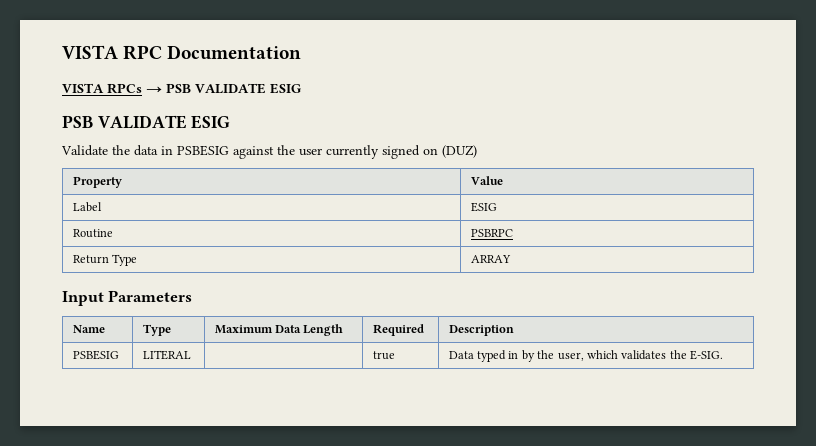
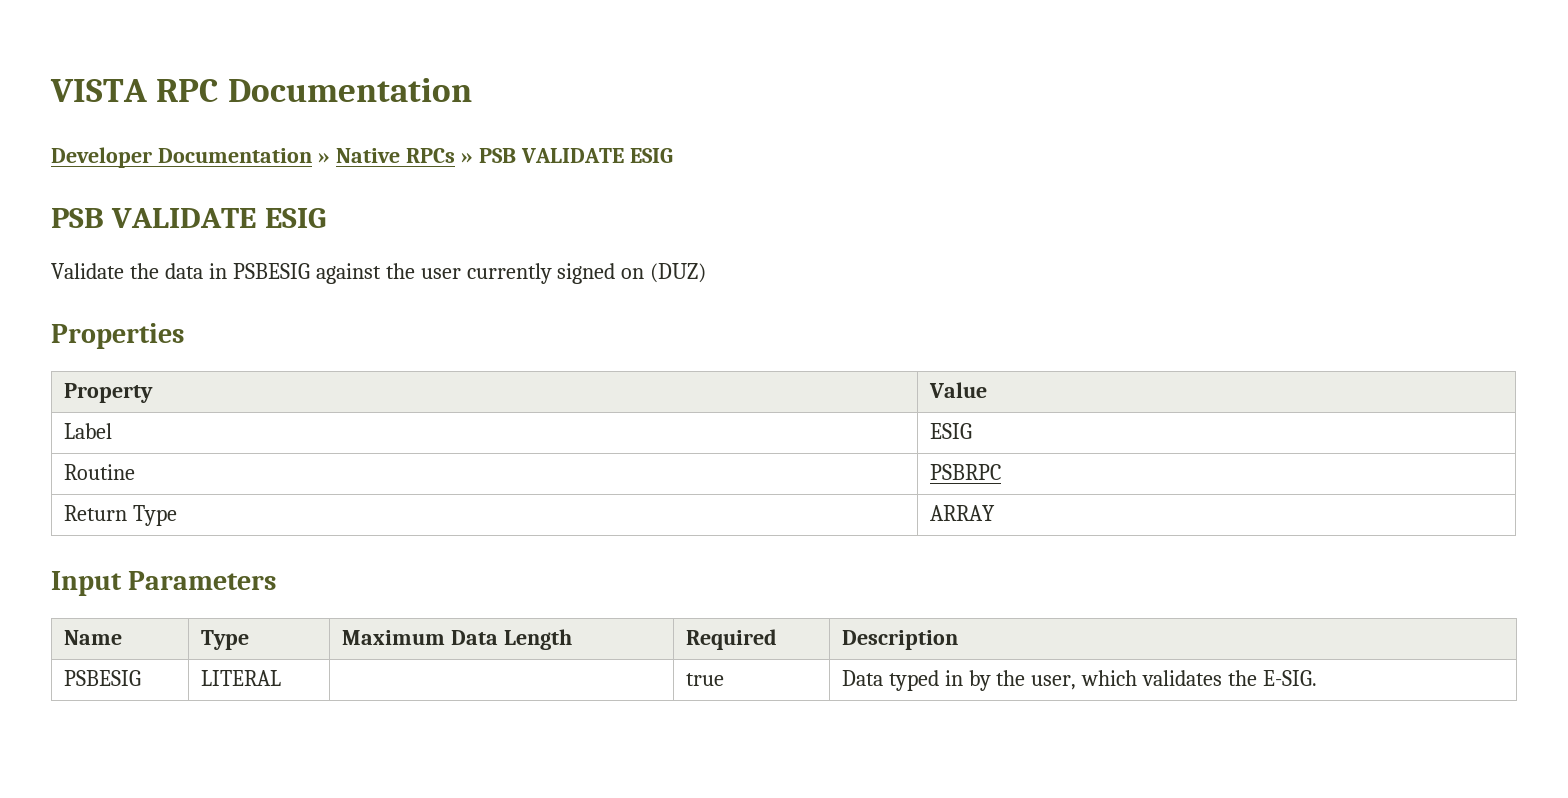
- VISTA RPCs → PSB VALIDATE ESIG
+ Developer Documentation » Native RPCs » PSB VALIDATE ESIG
+ Properties

